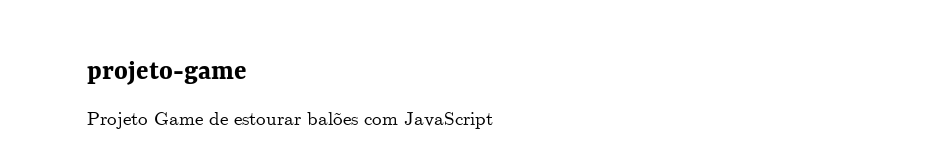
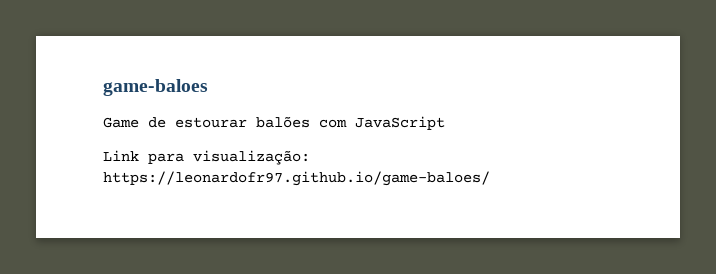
- projeto-game
- Projeto Game de estourar balões com JavaScript
+ game-baloes
+ Game de estourar balões com JavaScript
+ Link para visualização: https://leonardofr97.github.io/game-baloes/

